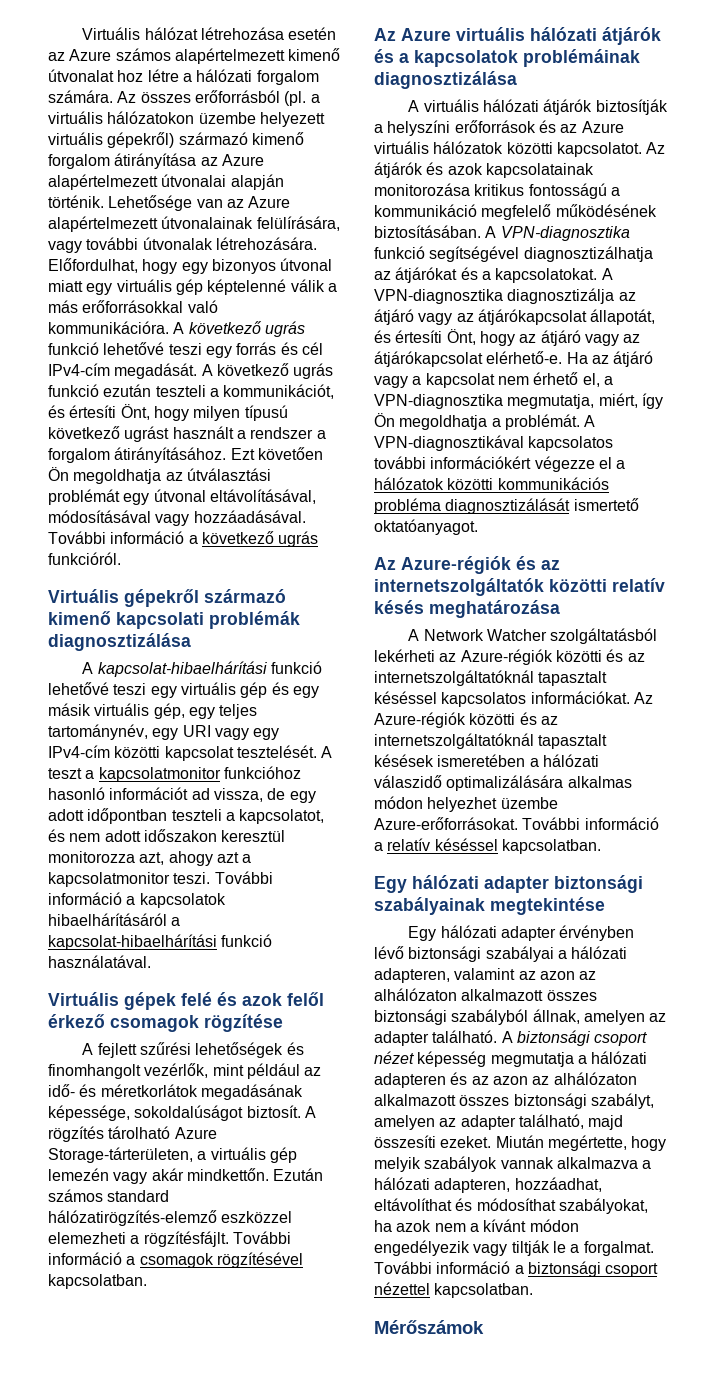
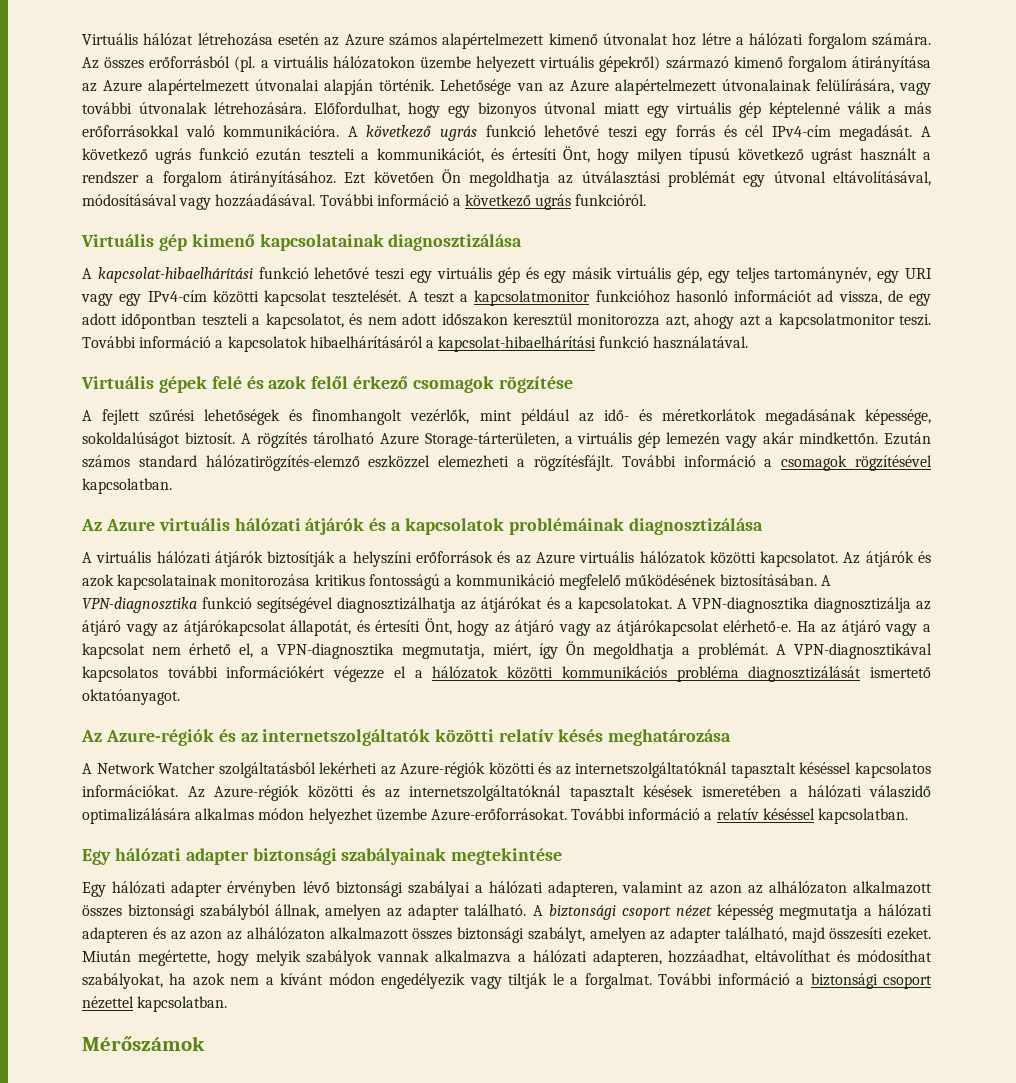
- Virtuális gépekről származó kimenő kapcsolati problémák diagnosztizálása
+ Virtuális gép kimenő kapcsolatainak diagnosztizálása

